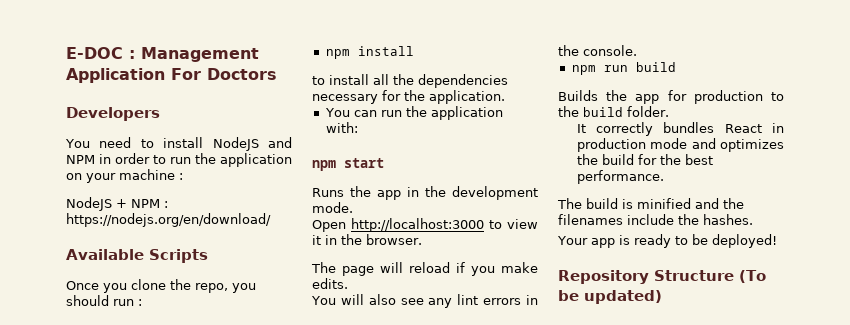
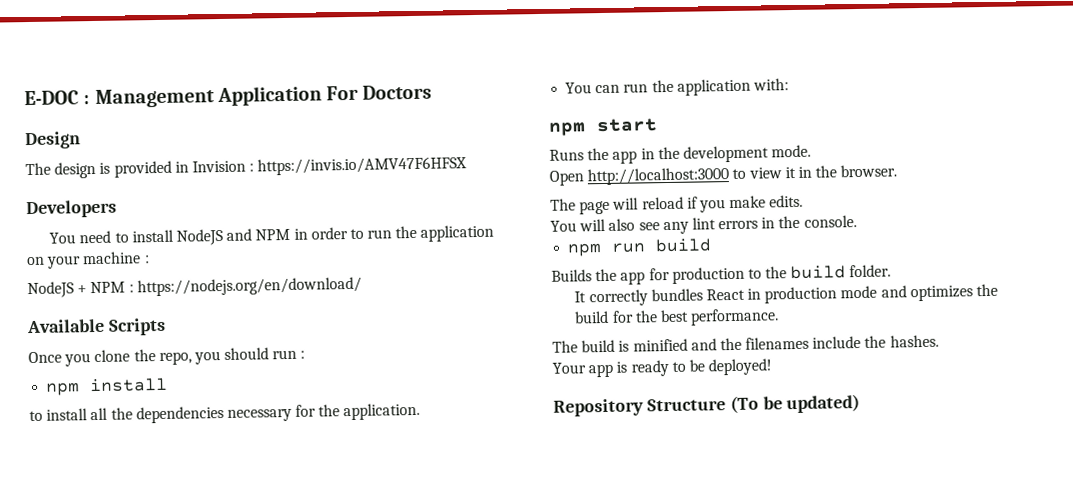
+ Design
+ The design is provided in Invision : https://invis.io/AMV47F6HFSX

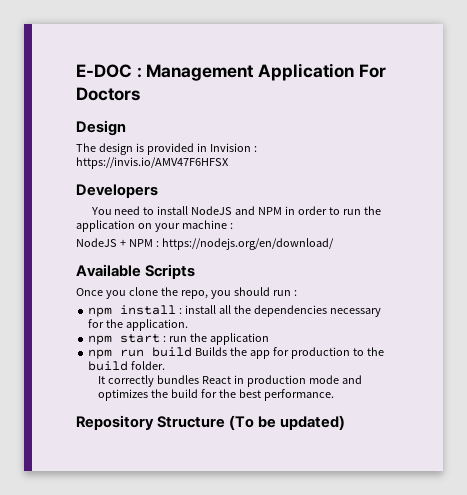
- npm install
- to install all the dependencies necessary for the application.
+ npm install : install all the dependencies necessary for the application.
- You can run the application with:
- npm start
- Runs the app in the development mode.
- Open http://localhost:3000 to view it in the browser.
- The page will reload if you make edits.
- You will also see any lint errors in the console.
+ npm start : run the application
- npm run build
- Builds the app for production to the build folder.
+ npm run build Builds the app for production to the build folder.
- The build is minified and the filenames include the hashes.
- Your app is ready to be deployed!

